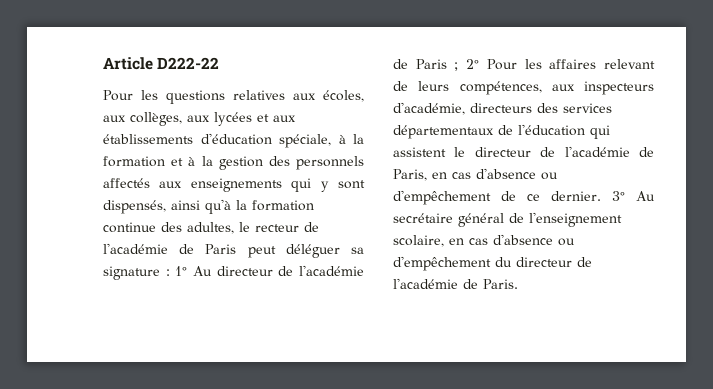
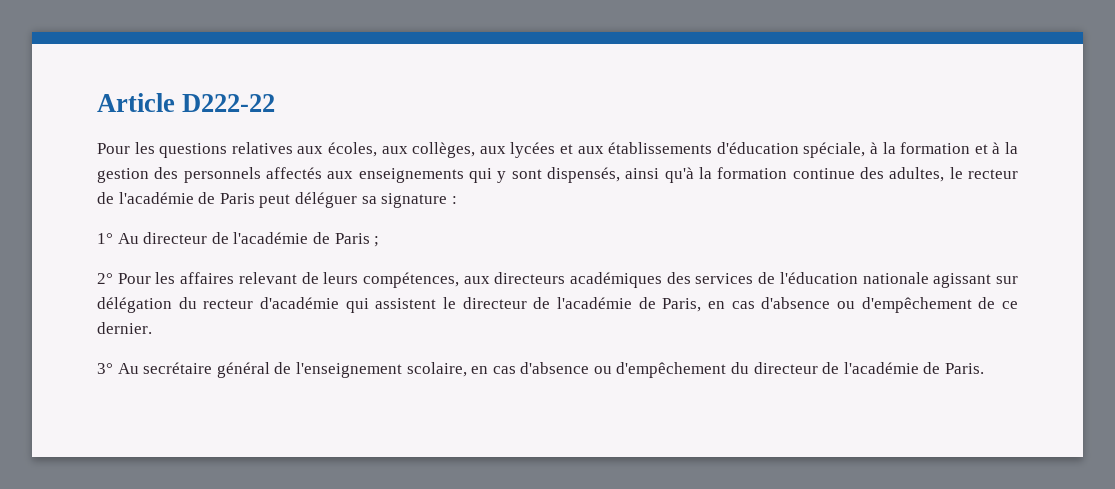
- Pour les questions relatives aux écoles, aux collèges, aux lycées et aux établissements d'éducation spéciale, à la formation et à la gestion des personnels affectés aux enseignements qui y sont dispensés, ainsi qu'à la formation continue des adultes, le recteur de l'académie de Paris peut déléguer sa signature : 1° Au directeur de l'académie de Paris ; 2° Pour les affaires relevant de leurs compétences, aux inspecteurs d'académie, directeurs des services départementaux de l'éducation qui assistent le directeur de l'académie de Paris, en cas d'absence ou d'empêchement de ce dernier. 3° Au secrétaire général de l'enseignement scolaire, en cas d'absence ou d'empêchement du directeur de l'académie de Paris.
+ Pour les questions relatives aux écoles, aux collèges, aux lycées et aux établissements d'éducation spéciale, à la formation et à la gestion des personnels affectés aux enseignements qui y sont dispensés, ainsi qu'à la formation continue des adultes, le recteur de l'académie de Paris peut déléguer sa signature :
+ 1° Au directeur de l'académie de Paris ;
+ 2° Pour les affaires relevant de leurs compétences, aux directeurs académiques des services de l'éducation nationale agissant sur délégation du recteur d'académie qui assistent le directeur de l'académie de Paris, en cas d'absence ou d'empêchement de ce dernier.
+ 3° Au secrétaire général de l'enseignement scolaire, en cas d'absence ou d'empêchement du directeur de l'académie de Paris.

